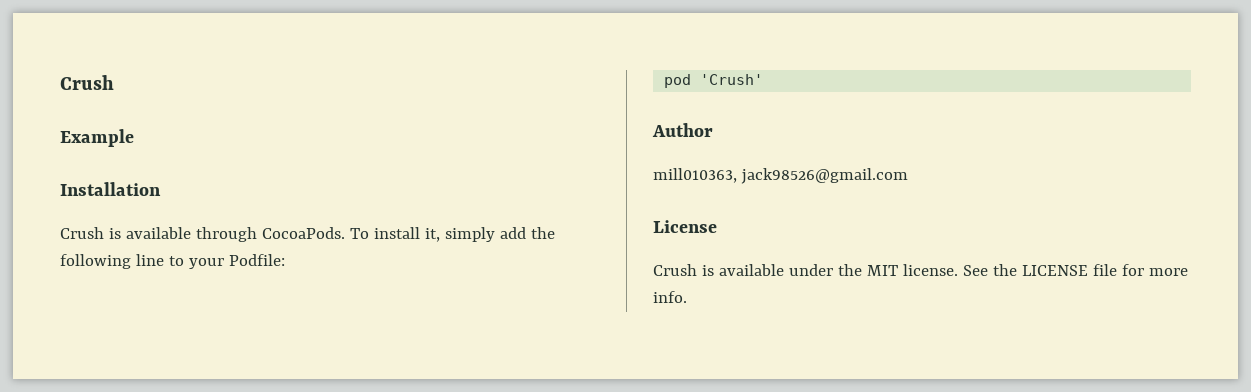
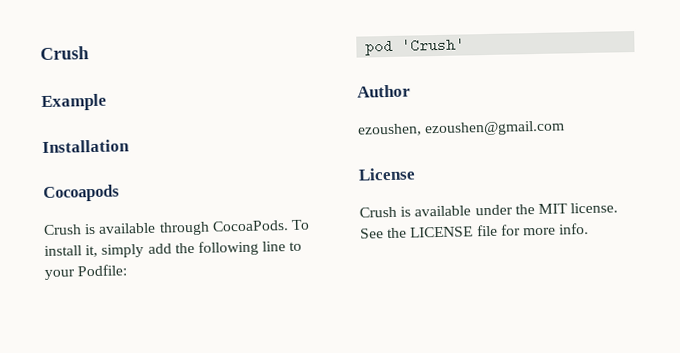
+ Cocoapods
- mill010363, jack98526@gmail.com
+ ezoushen, ezoushen@gmail.com

